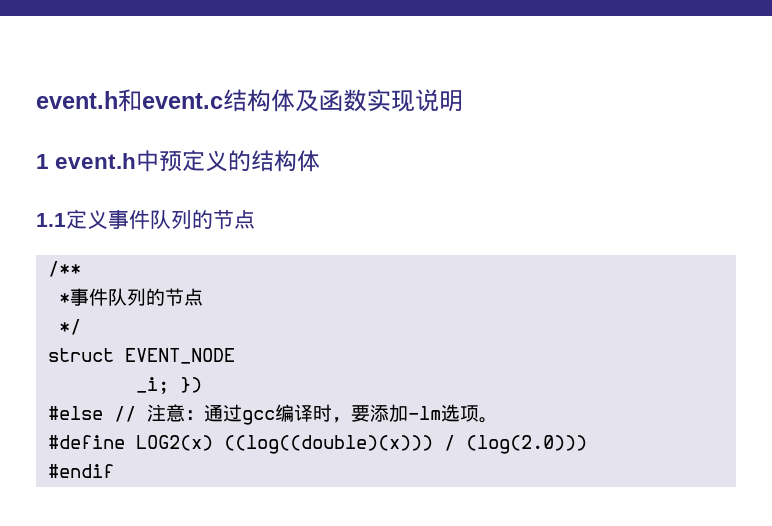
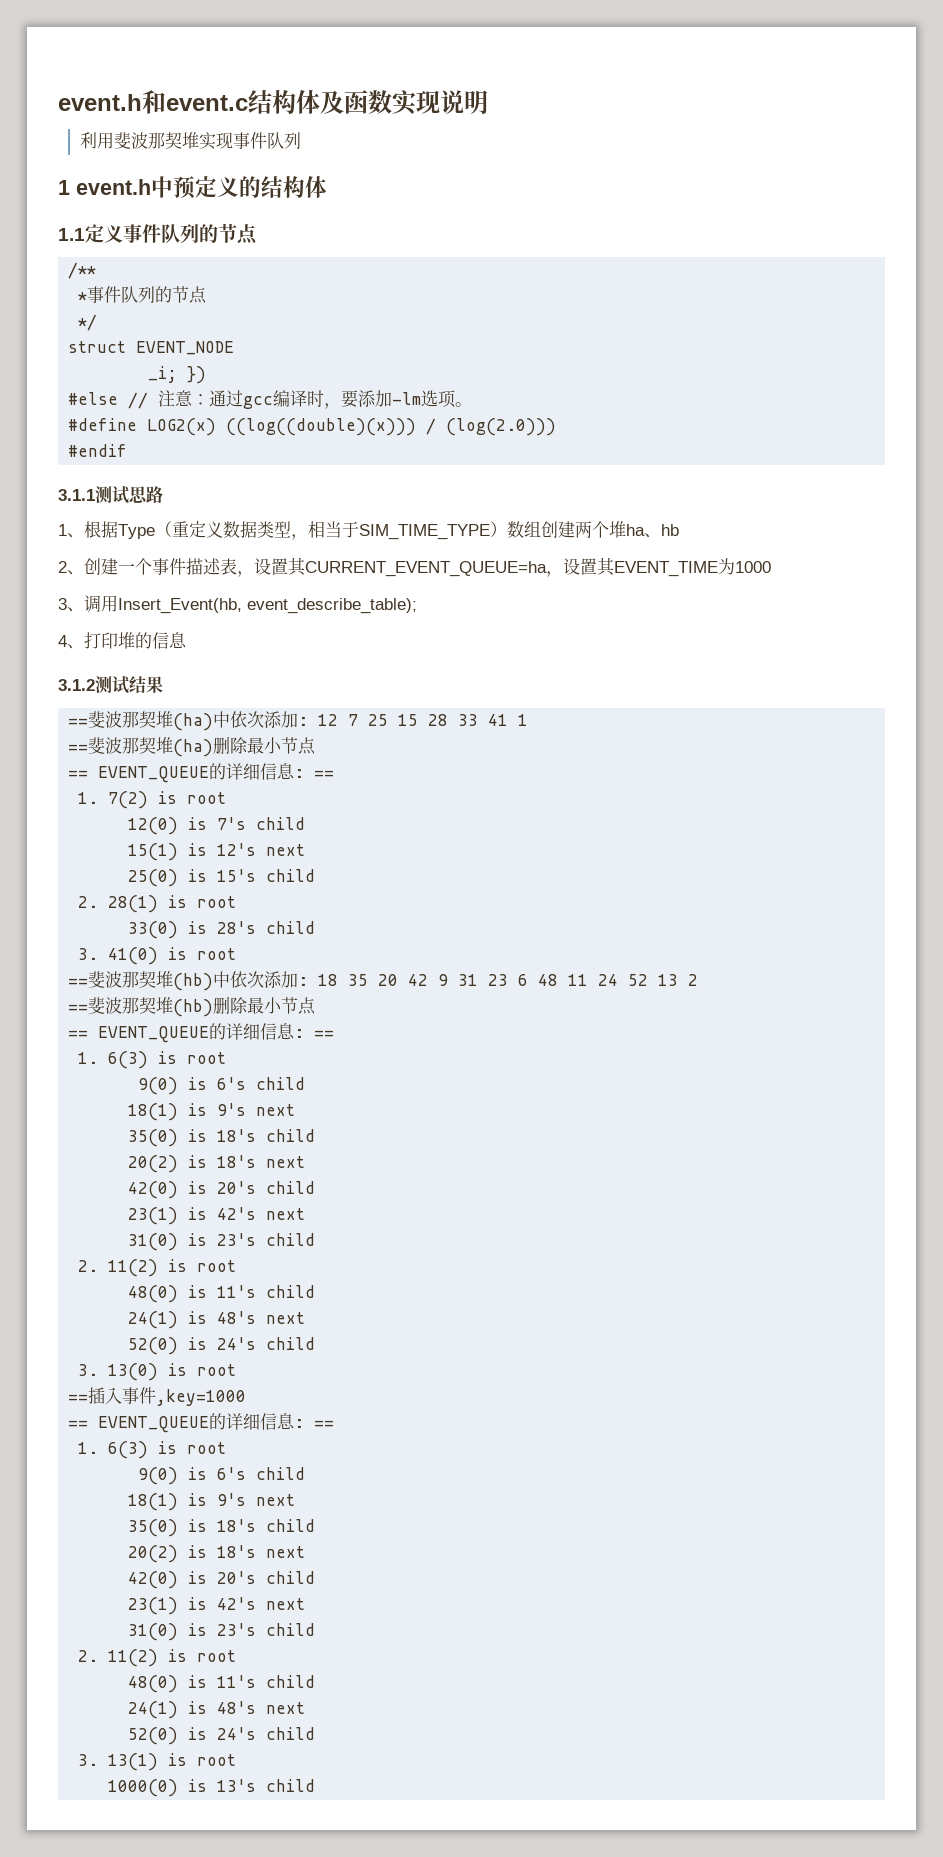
+ 利用斐波那契堆实现事件队列
+ 3.1.1测试思路
+ 1、根据Type（重定义数据类型，相当于SIM_TIME_TYPE）数组创建两个堆ha、hb
+ 2、创建一个事件描述表，设置其CURRENT_EVENT_QUEUE=ha，设置其EVENT_TIME为1000
+ 3、调用Insert_Event(hb, event_describe_table);
+ 4、打印堆的信息
+ 3.1.2测试结果
+ ==斐波那契堆(ha)中依次添加: 12 7 25 15 28 33 41 1
+ ==斐波那契堆(ha)删除最小节点
+ == EVENT_QUEUE的详细信息: ==
+ 1. 7(2) is root
+ 12(0) is 7's child
+ 15(1) is 12's next
+ 25(0) is 15's child
+ 2. 28(1) is root
+ 33(0) is 28's child
+ 3. 41(0) is root
+ ==斐波那契堆(hb)中依次添加: 18 35 20 42 9 31 23 6 48 11 24 52 13 2
+ ==斐波那契堆(hb)删除最小节点
+ == EVENT_QUEUE的详细信息: ==
+ 1. 6(3) is root
+ 9(0) is 6's child
+ 18(1) is 9's next
+ 35(0) is 18's child
+ 20(2) is 18's next
+ 42(0) is 20's child
+ 23(1) is 42's next
+ 31(0) is 23's child
+ 2. 11(2) is root
+ 48(0) is 11's child
+ 24(1) is 48's next
+ 52(0) is 24's child
+ 3. 13(0) is root
+ ==插入事件,key=1000
+ == EVENT_QUEUE的详细信息: ==
+ 1. 6(3) is root
+ 9(0) is 6's child
+ 18(1) is 9's next
+ 35(0) is 18's child
+ 20(2) is 18's next
+ 42(0) is 20's child
+ 23(1) is 42's next
+ 31(0) is 23's child
+ 2. 11(2) is root
+ 48(0) is 11's child
+ 24(1) is 48's next
+ 52(0) is 24's child
+ 3. 13(1) is root
+ 1000(0) is 13's child

